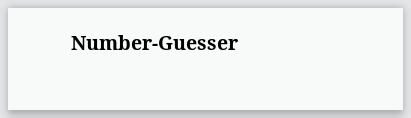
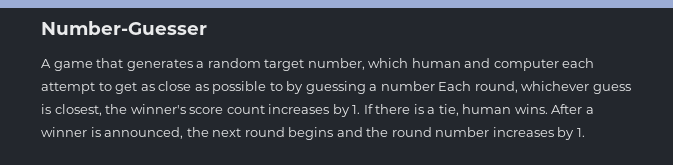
+ A game that generates a random target number, which human and computer each attempt to get as close as possible to by guessing a number Each round, whichever guess is closest, the winner's score count increases by 1. If there is a tie, human wins. After a winner is announced, the next round begins and the round number increases by 1.

